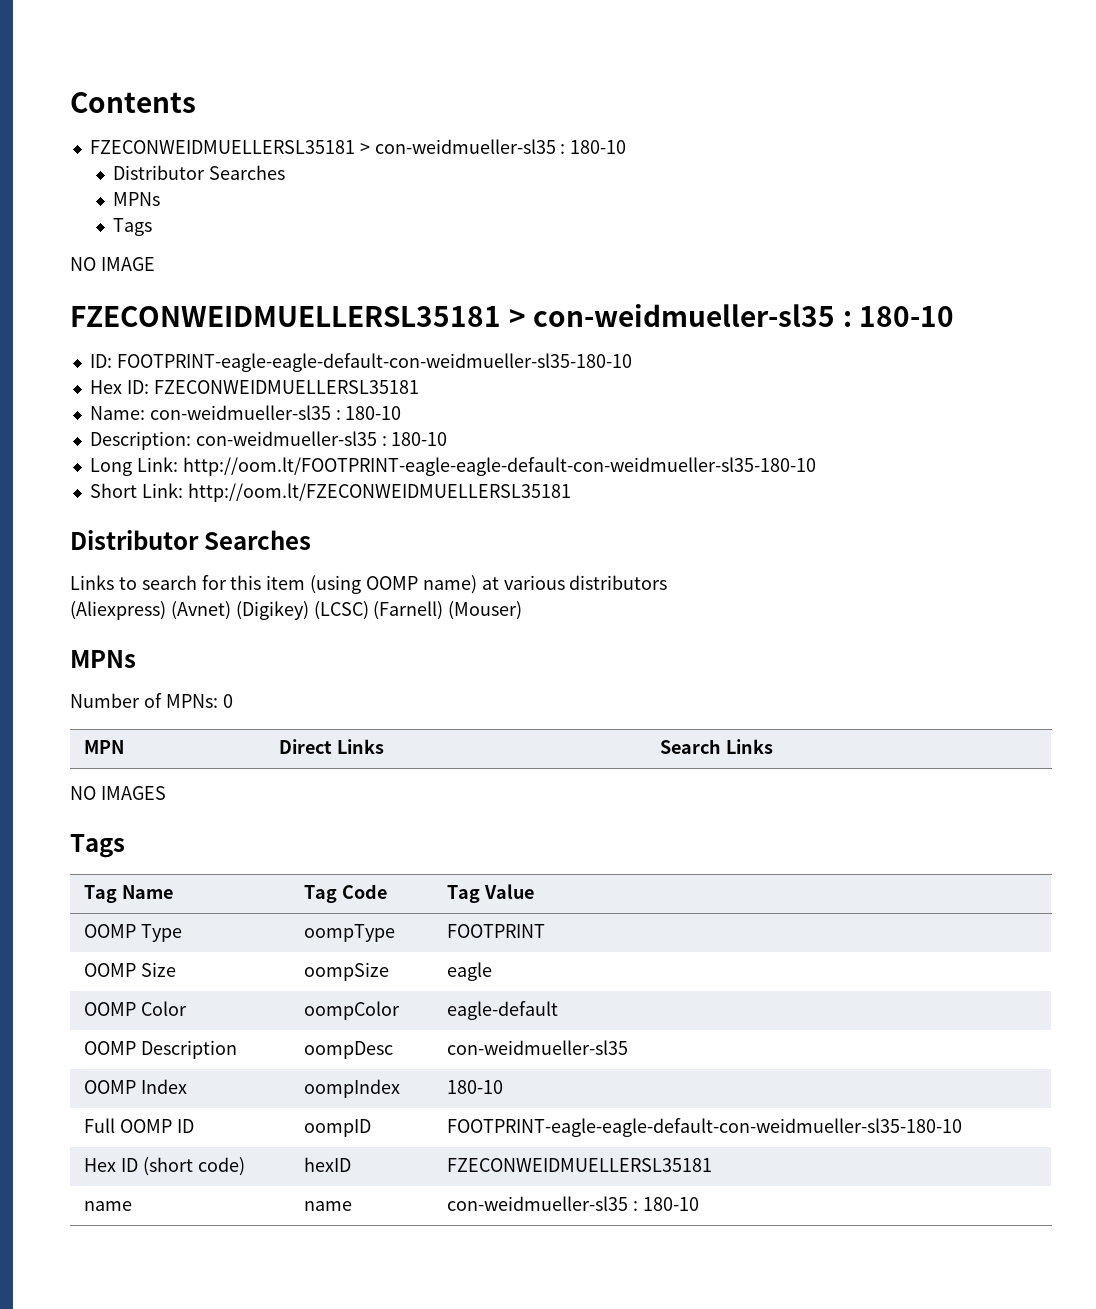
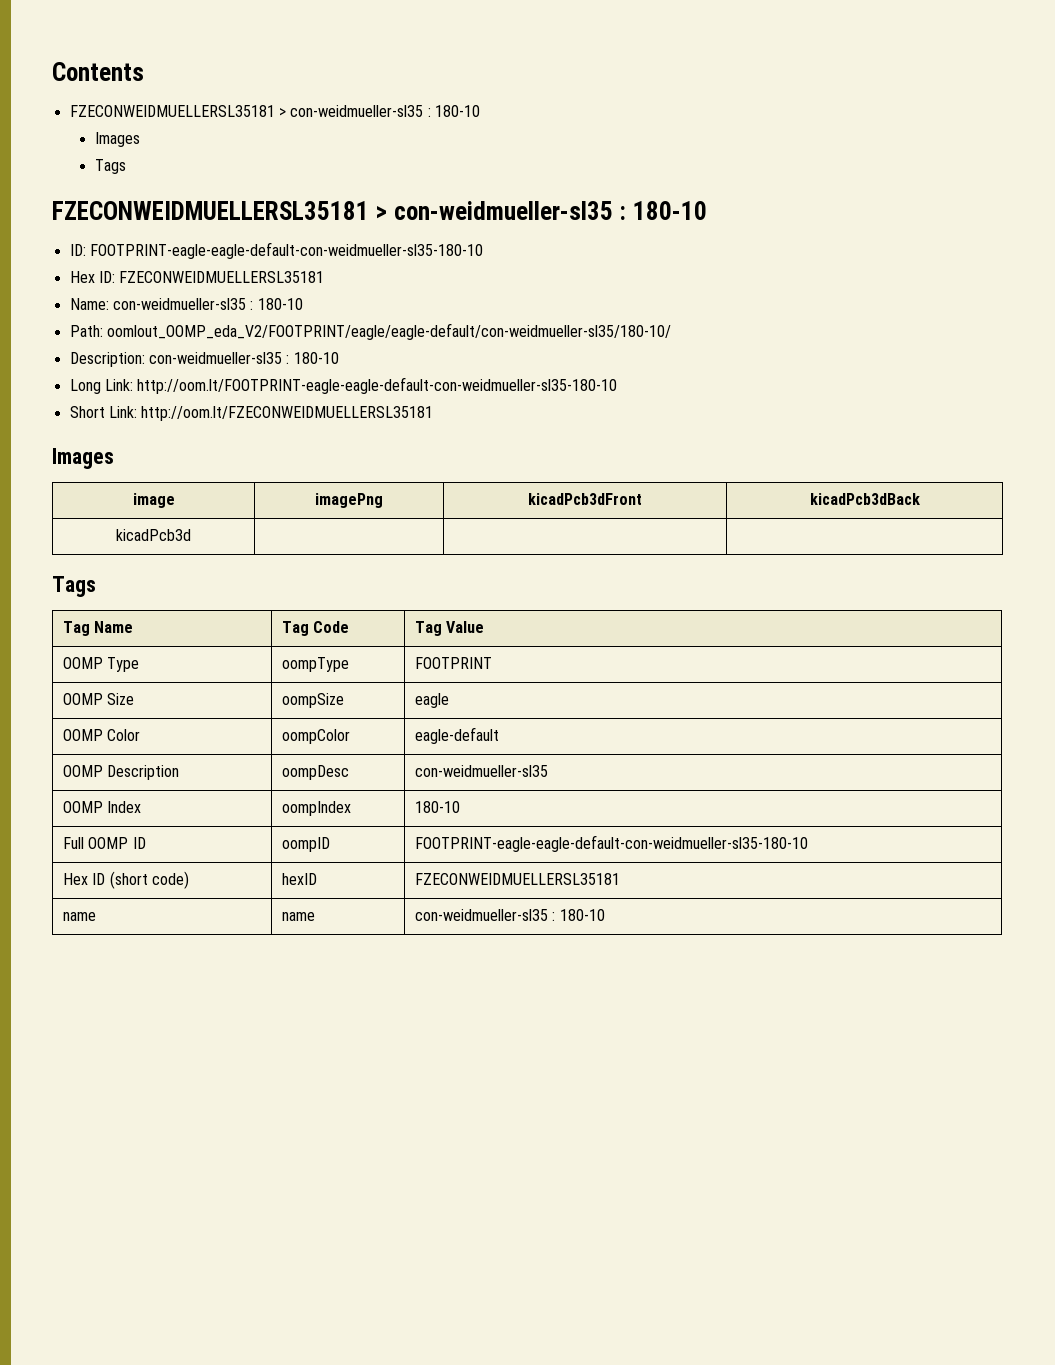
  Contents
  FZECONWEIDMUELLERSL35181 > con-weidmueller-sl35 : 180-10
- Distributor Searches
- MPNs
+ Images
  Tags
- NO IMAGE
+ Path: oomlout_OOMP_eda_V2/FOOTPRINT/eagle/eagle-default/con-weidmueller-sl35/180-10/
  Short Link: http://oom.lt/FZECONWEIDMUELLERSL35181
- Distributor Searches
- Links to search for this item (using OOMP name) at various distributors
- (Aliexpress) (Avnet) (Digikey) (LCSC) (Farnell) (Mouser)
- MPNs
- Number of MPNs: 0
- MPN | Direct Links | Search Links
- NO IMAGES
+ Images
+ image | imagePng | kicadPcb3dFront | kicadPcb3dBack
+ kicadPcb3d | | |

